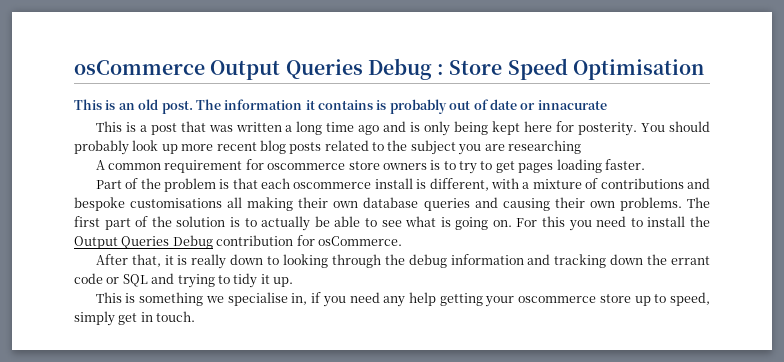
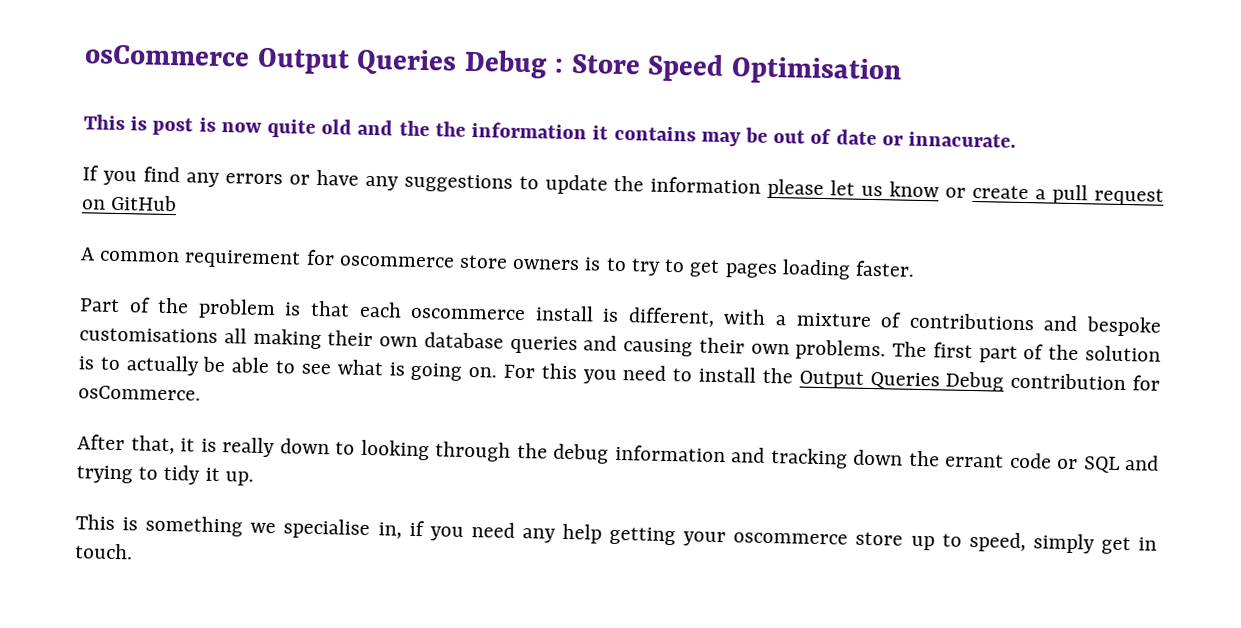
- This is an old post. The information it contains is probably out of date or innacurate
- This is a post that was written a long time ago and is only being kept here for posterity. You should probably look up more recent blog posts related to the subject you are researching
+ This is post is now quite old and the the information it contains may be out of date or innacurate.
+ If you find any errors or have any suggestions to update the information please let us know or create a pull request on GitHub

